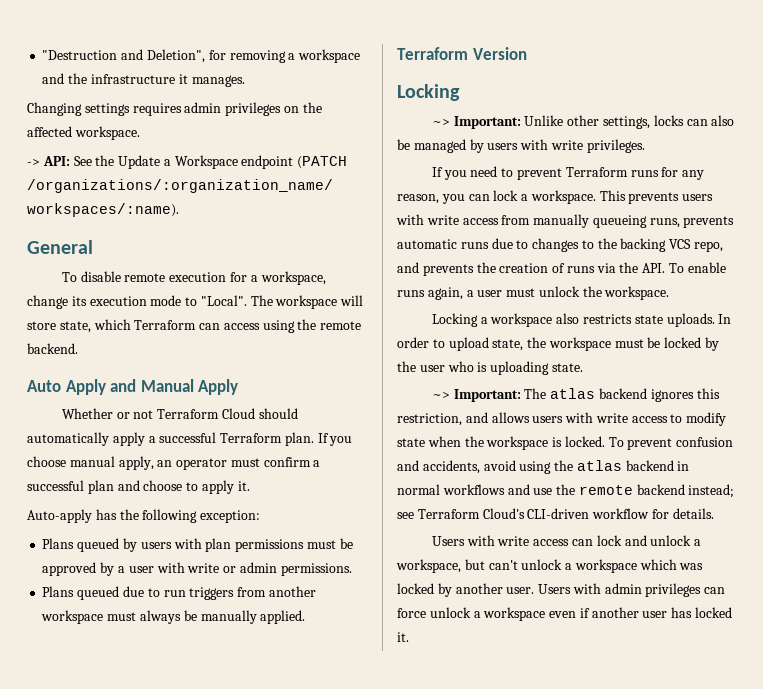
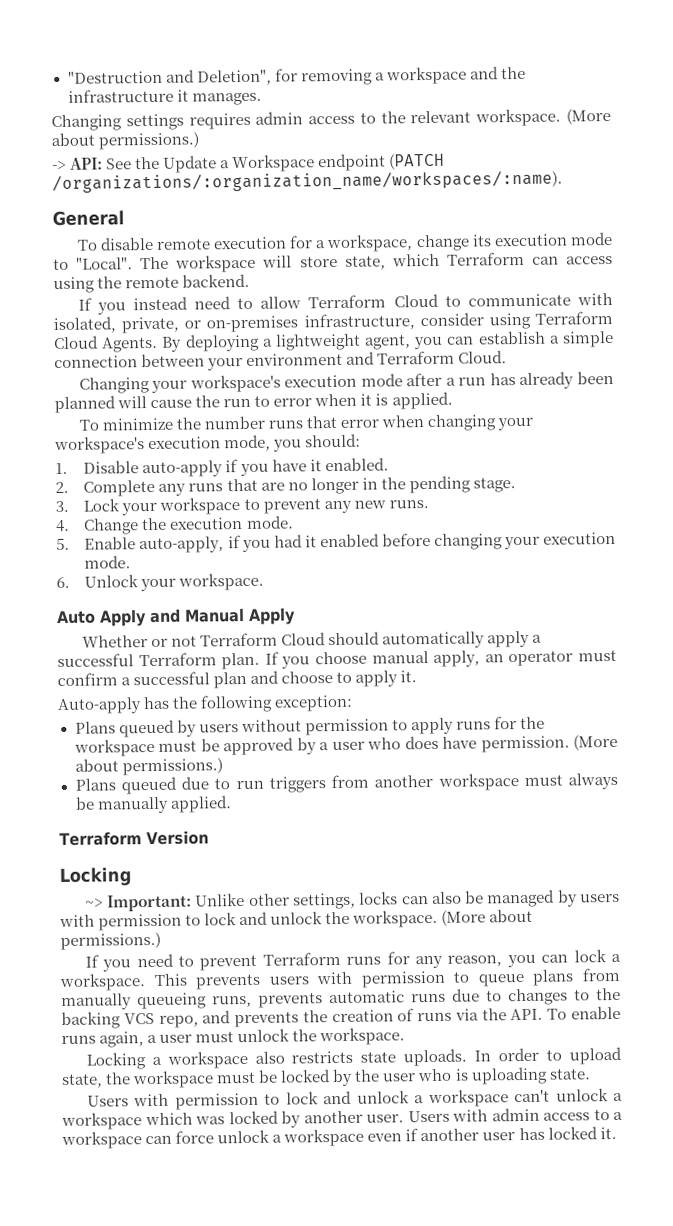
- Changing settings requires admin privileges on the affected workspace.
+ Changing settings requires admin access to the relevant workspace. (More about permissions.)
+ If you instead need to allow Terraform Cloud to communicate with isolated, private, or on-premises infrastructure, consider using Terraform Cloud Agents. By deploying a lightweight agent, you can establish a simple connection between your environment and Terraform Cloud.
+ Changing your workspace's execution mode after a run has already been planned will cause the run to error when it is applied.
+ To minimize the number runs that error when changing your workspace's execution mode, you should:
+ 1. Disable auto-apply if you have it enabled.
+ 2. Complete any runs that are no longer in the pending stage.
+ 3. Lock your workspace to prevent any new runs.
+ 4. Change the execution mode.
+ 5. Enable auto-apply, if you had it enabled before changing your execution mode.
+ 6. Unlock your workspace.
- Plans queued by users with plan permissions must be approved by a user with write or admin permissions.
+ Plans queued by users without permission to apply runs for the workspace must be approved by a user who does have permission. (More about permissions.)
- ~> Important: Unlike other settings, locks can also be managed by users with write privileges.
+ ~> Important: Unlike other settings, locks can also be managed by users with permission to lock and unlock the workspace. (More about permissions.)
- This prevents users with write access from manually queueing runs, prevents automatic runs due to changes to the backing VCS repo, and prevents the creation of runs via the API. To enable runs again, a user must unlock the workspace.
+ This prevents users with permission to queue plans from manually queueing runs, prevents automatic runs due to changes to the backing VCS repo, and prevents the creation of runs via the API. To enable runs again, a user must unlock the workspace.
- ~> Important: The atlas backend ignores this restriction, and allows users with write access to modify state when the workspace is locked. To prevent confusion and accidents, avoid using the atlas backend in normal workflows and use the remote backend instead; see Terraform Cloud's CLI-driven workflow for details.
- Users with write access can lock and unlock a workspace, but can't unlock a workspace which was locked by another user.
+ Users with permission to lock and unlock a workspace can't unlock a workspace which was locked by another user.
- Users with admin privileges can force unlock a workspace even if another user has locked it.
+ Users with admin access to a workspace can force unlock a workspace even if another user has locked it.

